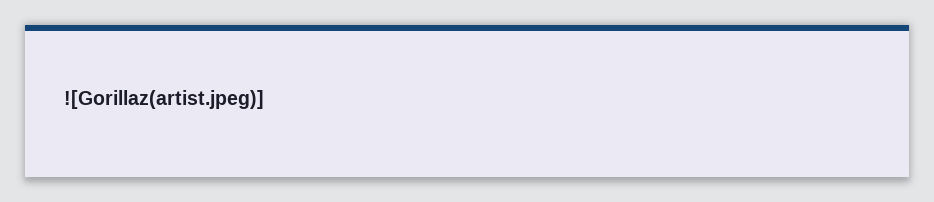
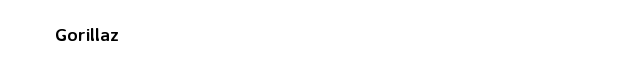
- ![Gorillaz(artist.jpeg)]
+ Gorillaz

